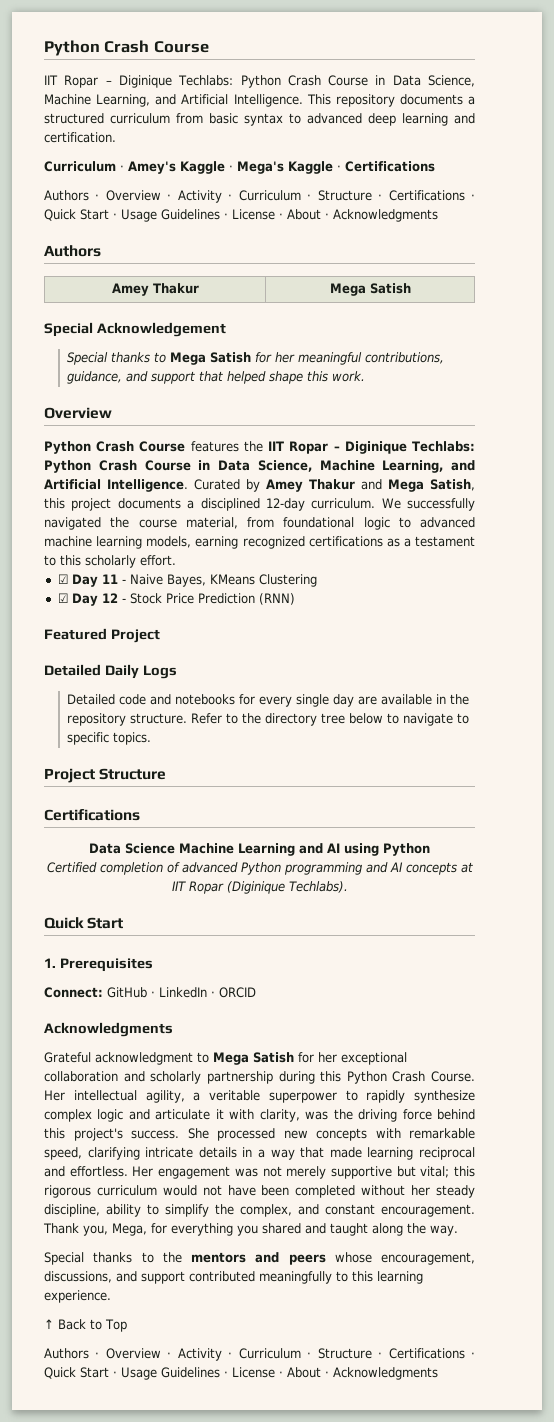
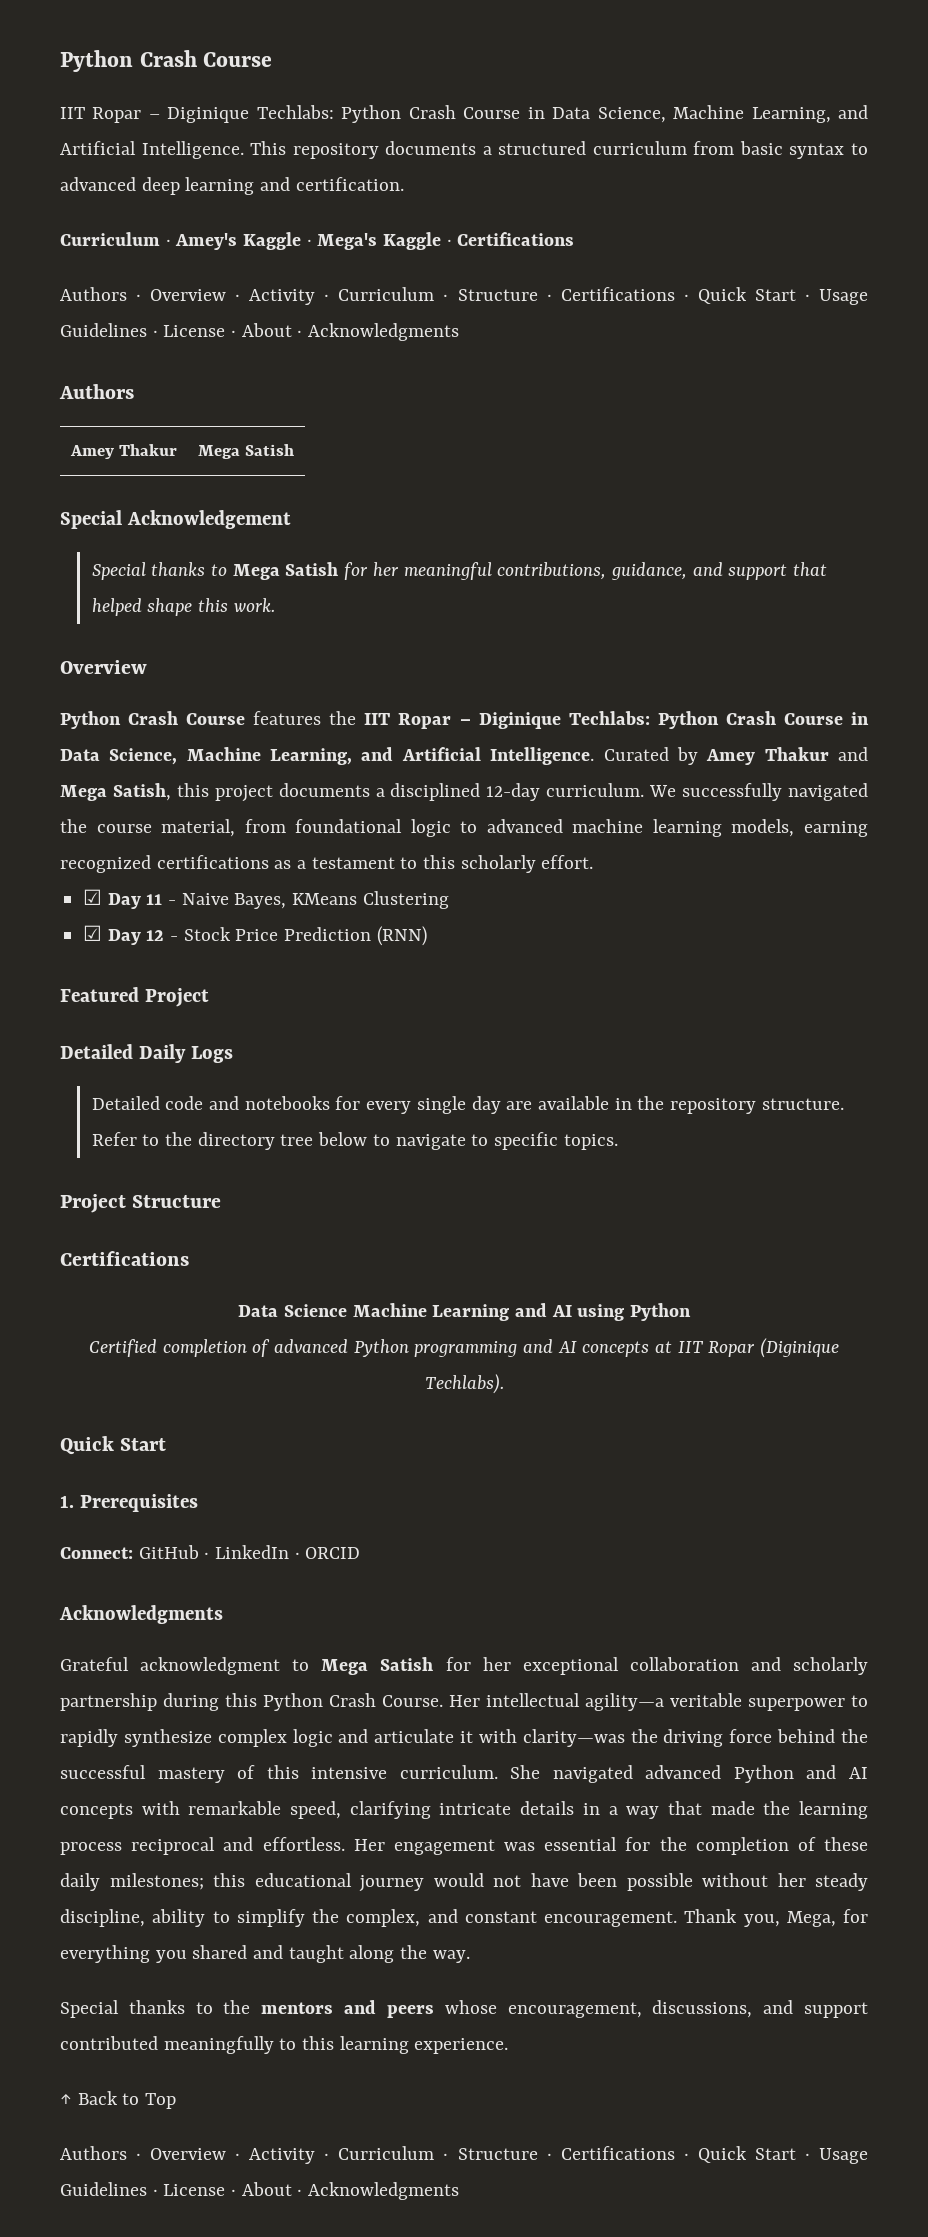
- Her intellectual agility, a veritable superpower to rapidly synthesize complex logic and articulate it with clarity, was the driving force behind this project's success. She processed new concepts with remarkable speed, clarifying intricate details in a way that made learning reciprocal and effortless.
+ Her intellectual agility—a veritable superpower to rapidly synthesize complex logic and articulate it with clarity—was the driving force behind the successful mastery of this intensive curriculum. She navigated advanced Python and AI concepts with remarkable speed, clarifying intricate details in a way that made the learning process reciprocal and effortless.
- Her engagement was not merely supportive but vital; this rigorous curriculum would not have been completed without her steady discipline, ability to simplify the complex, and constant encouragement.
+ Her engagement was essential for the completion of these daily milestones; this educational journey would not have been possible without her steady discipline, ability to simplify the complex, and constant encouragement.

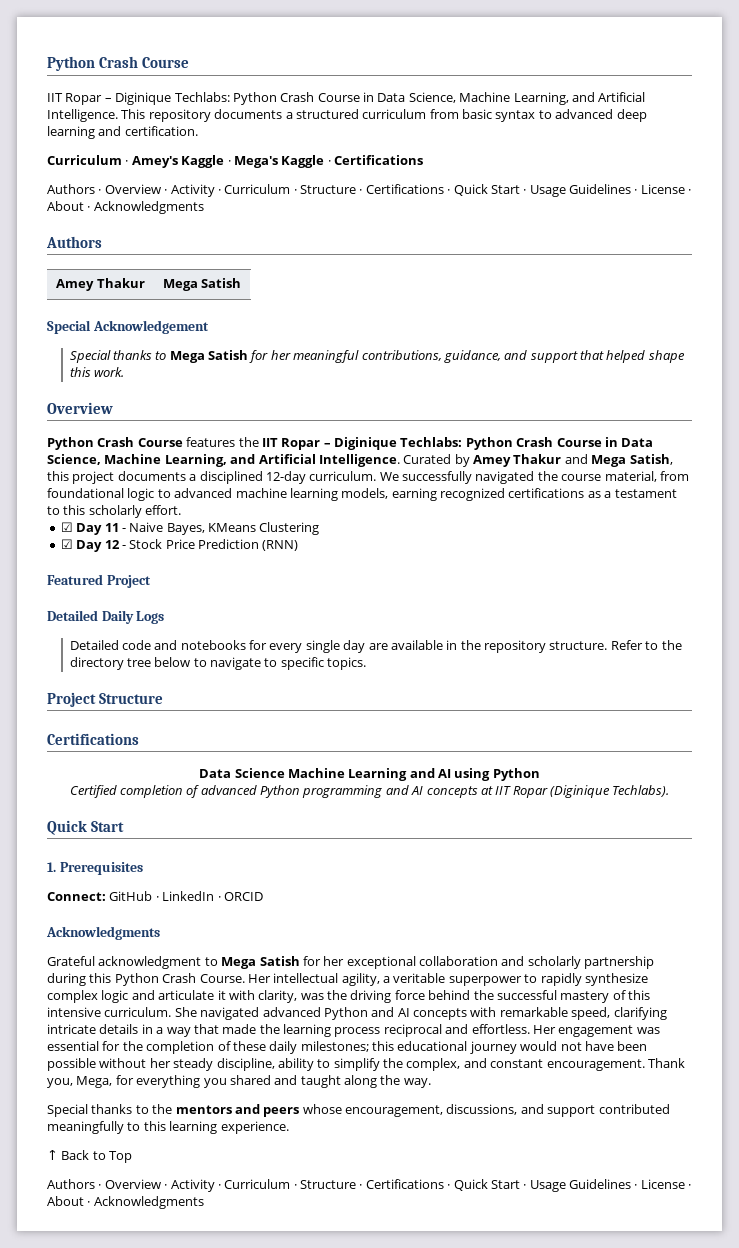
- Her intellectual agility—a veritable superpower to rapidly synthesize complex logic and articulate it with clarity—was the driving force behind the successful mastery of this intensive curriculum.
+ Her intellectual agility, a veritable superpower to rapidly synthesize complex logic and articulate it with clarity, was the driving force behind the successful mastery of this intensive curriculum.

